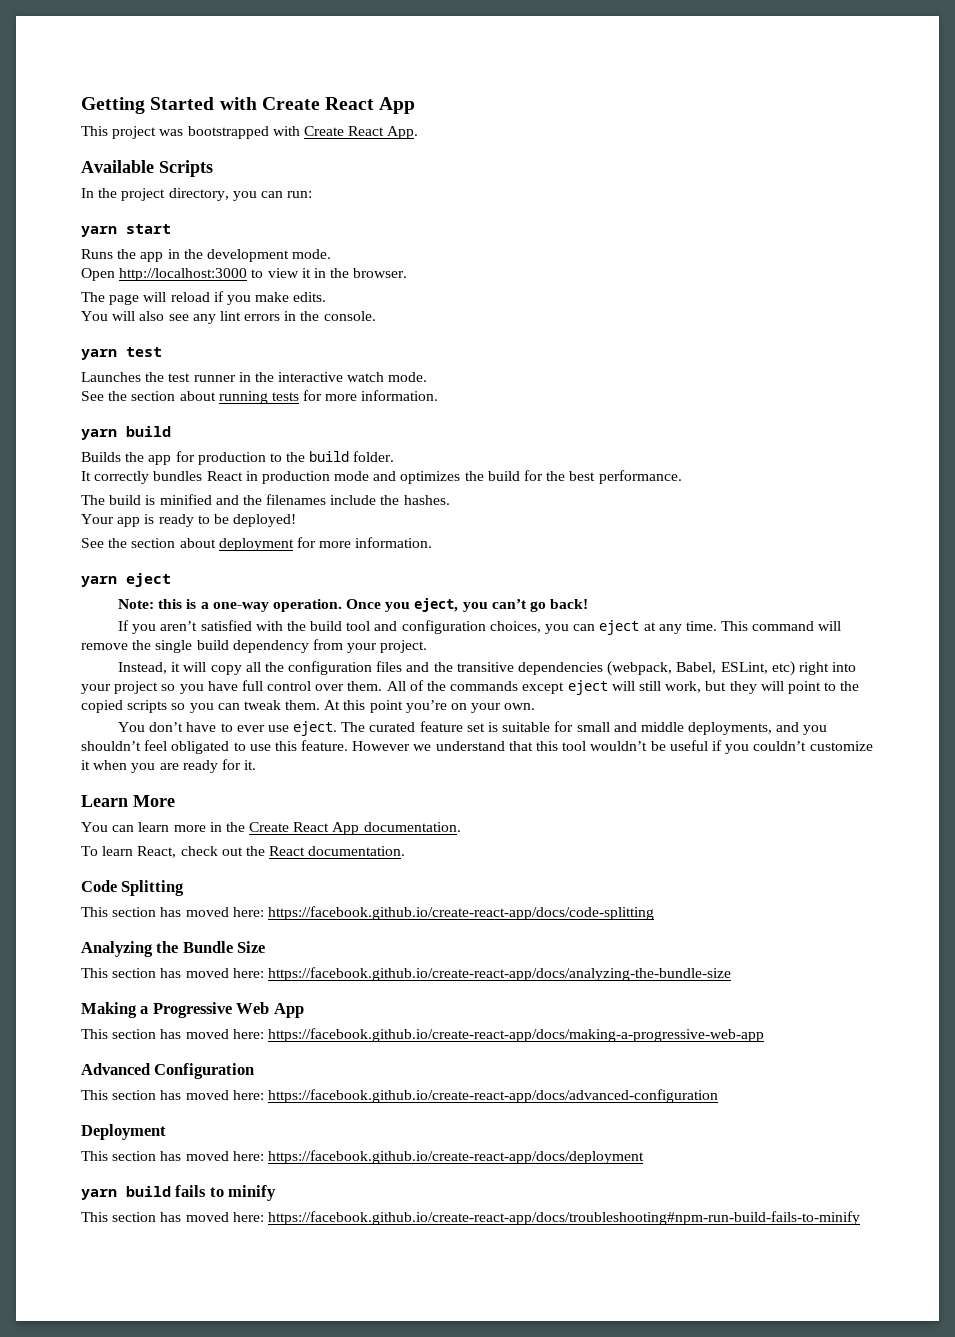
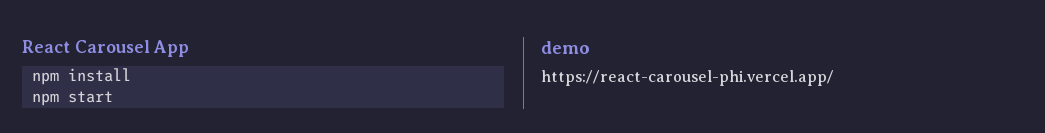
- Getting Started with Create React App
- This project was bootstrapped with Create React App.
- Available Scripts
- In the project directory, you can run:
- yarn start
- Runs the app in the development mode.
- Open http://localhost:3000 to view it in the browser.
- The page will reload if you make edits.
- You will also see any lint errors in the console.
- yarn test
- Launches the test runner in the interactive watch mode.
- See the section about running tests for more information.
- yarn build
- Builds the app for production to the build folder.
- It correctly bundles React in production mode and optimizes the build for the best performance.
- The build is minified and the filenames include the hashes.
- Your app is ready to be deployed!
- See the section about deployment for more information.
- yarn eject
- Note: this is a one-way operation. Once you eject, you can’t go back!
- If you aren’t satisfied with the build tool and configuration choices, you can eject at any time. This command will remove the single build dependency from your project.
- Instead, it will copy all the configuration files and the transitive dependencies (webpack, Babel, ESLint, etc) right into your project so you have full control over them. All of the commands except eject will still work, but they will point to the copied scripts so you can tweak them. At this point you’re on your own.
- You don’t have to ever use eject. The curated feature set is suitable for small and middle deployments, and you shouldn’t feel obligated to use this feature. However we understand that this tool wouldn’t be useful if you couldn’t customize it when you are ready for it.
- Learn More
- You can learn more in the Create React App documentation.
- To learn React, check out the React documentation.
- Code Splitting
- This section has moved here: https://facebook.github.io/create-react-app/docs/code-splitting
- Analyzing the Bundle Size
- This section has moved here: https://facebook.github.io/create-react-app/docs/analyzing-the-bundle-size
- Making a Progressive Web App
- This section has moved here: https://facebook.github.io/create-react-app/docs/making-a-progressive-web-app
- Advanced Configuration
- This section has moved here: https://facebook.github.io/create-react-app/docs/advanced-configuration
- Deployment
- This section has moved here: https://facebook.github.io/create-react-app/docs/deployment
- yarn build fails to minify
- This section has moved here: https://facebook.github.io/create-react-app/docs/troubleshooting#npm-run-build-fails-to-minify
+ React Carousel App
+ npm install
+ npm start
+ demo
+ https://react-carousel-phi.vercel.app/

